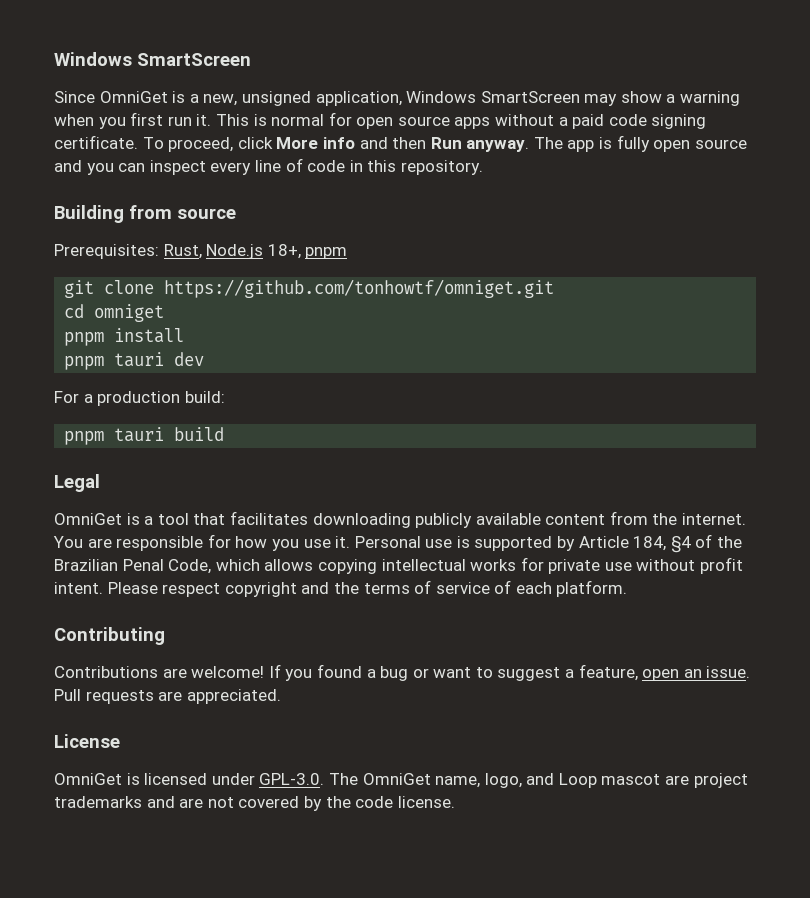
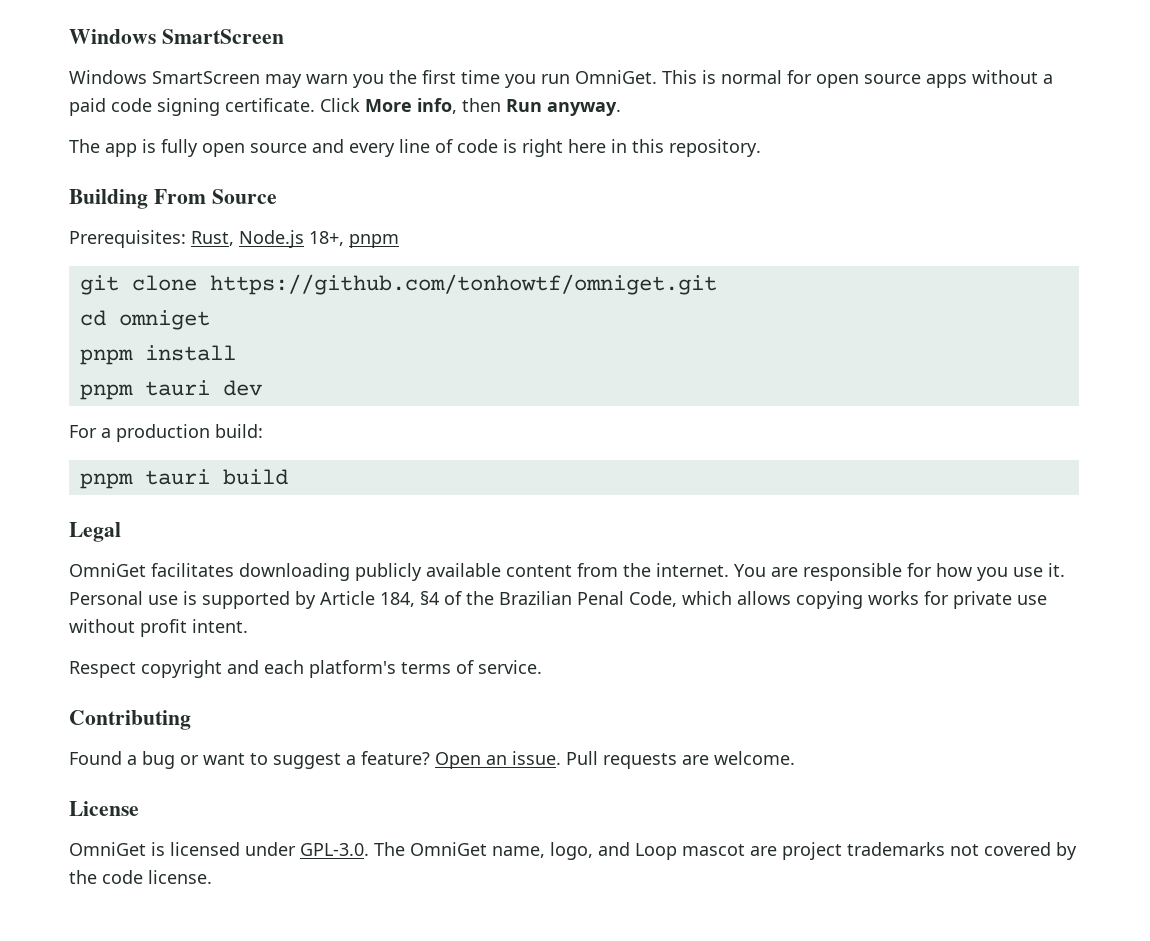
- Since OmniGet is a new, unsigned application, Windows SmartScreen may show a warning when you first run it.
+ Windows SmartScreen may warn you the first time you run OmniGet.
- To proceed, click More info and then Run anyway. The app is fully open source and you can inspect every line of code in this repository.
+ Click More info, then Run anyway.
+ The app is fully open source and every line of code is right here in this repository.
- Building from source
+ Building From Source
- OmniGet is a tool that facilitates downloading publicly available content from the internet.
+ OmniGet facilitates downloading publicly available content from the internet.
- Personal use is supported by Article 184, §4 of the Brazilian Penal Code, which allows copying intellectual works for private use without profit intent. Please respect copyright and the terms of service of each platform.
+ Personal use is supported by Article 184, §4 of the Brazilian Penal Code, which allows copying works for private use without profit intent.
+ Respect copyright and each platform's terms of service.
  Contributing
- Contributions are welcome! If you found a bug or want to suggest a feature, open an issue.
+ Found a bug or want to suggest a feature? Open an issue.
- Pull requests are appreciated.
+ Pull requests are welcome.
- OmniGet is licensed under GPL-3.0. The OmniGet name, logo, and Loop mascot are project trademarks and are not covered by the code license.
+ OmniGet is licensed under GPL-3.0. The OmniGet name, logo, and Loop mascot are project trademarks not covered by the code license.

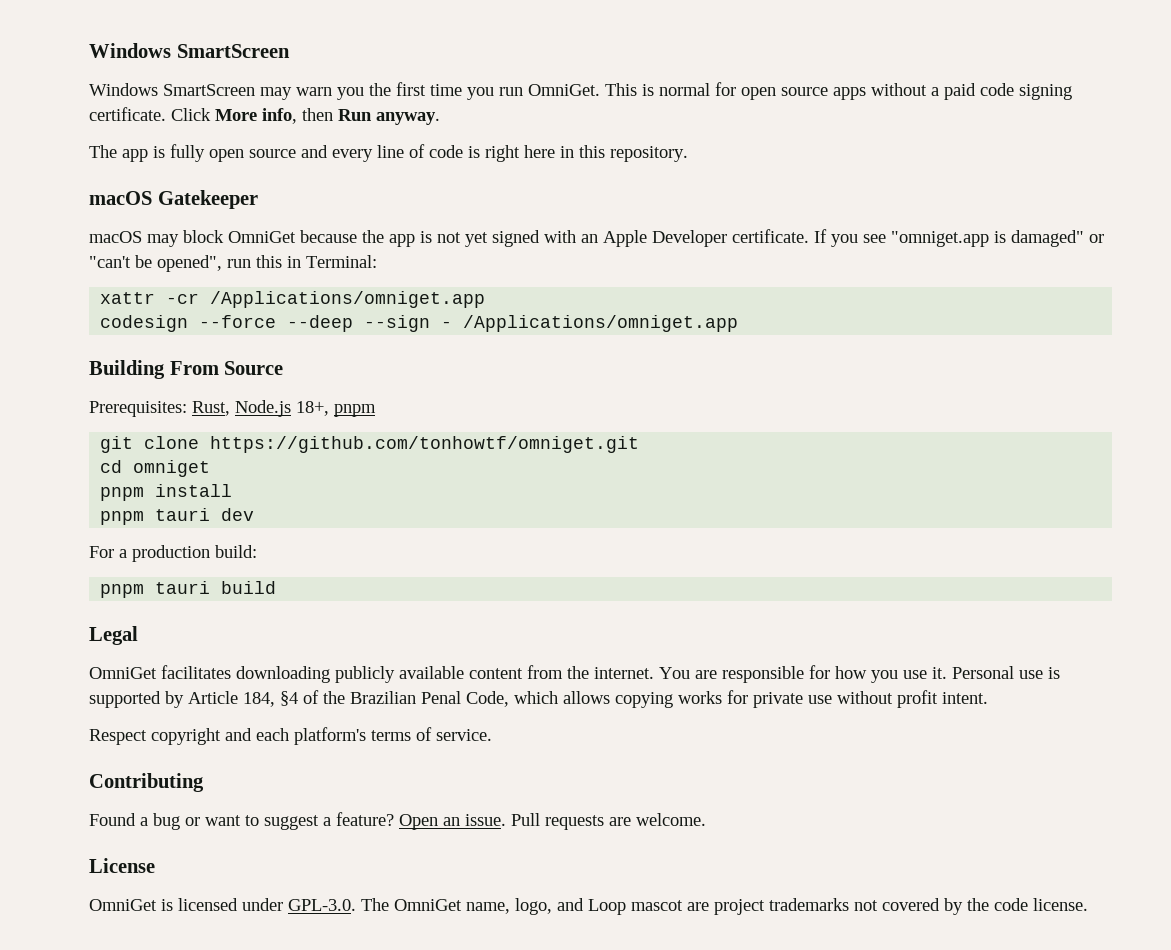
+ macOS Gatekeeper
+ macOS may block OmniGet because the app is not yet signed with an Apple Developer certificate. If you see "omniget.app is damaged" or "can't be opened", run this in Terminal:
+ xattr -cr /Applications/omniget.app
+ codesign --force --deep --sign - /Applications/omniget.app

